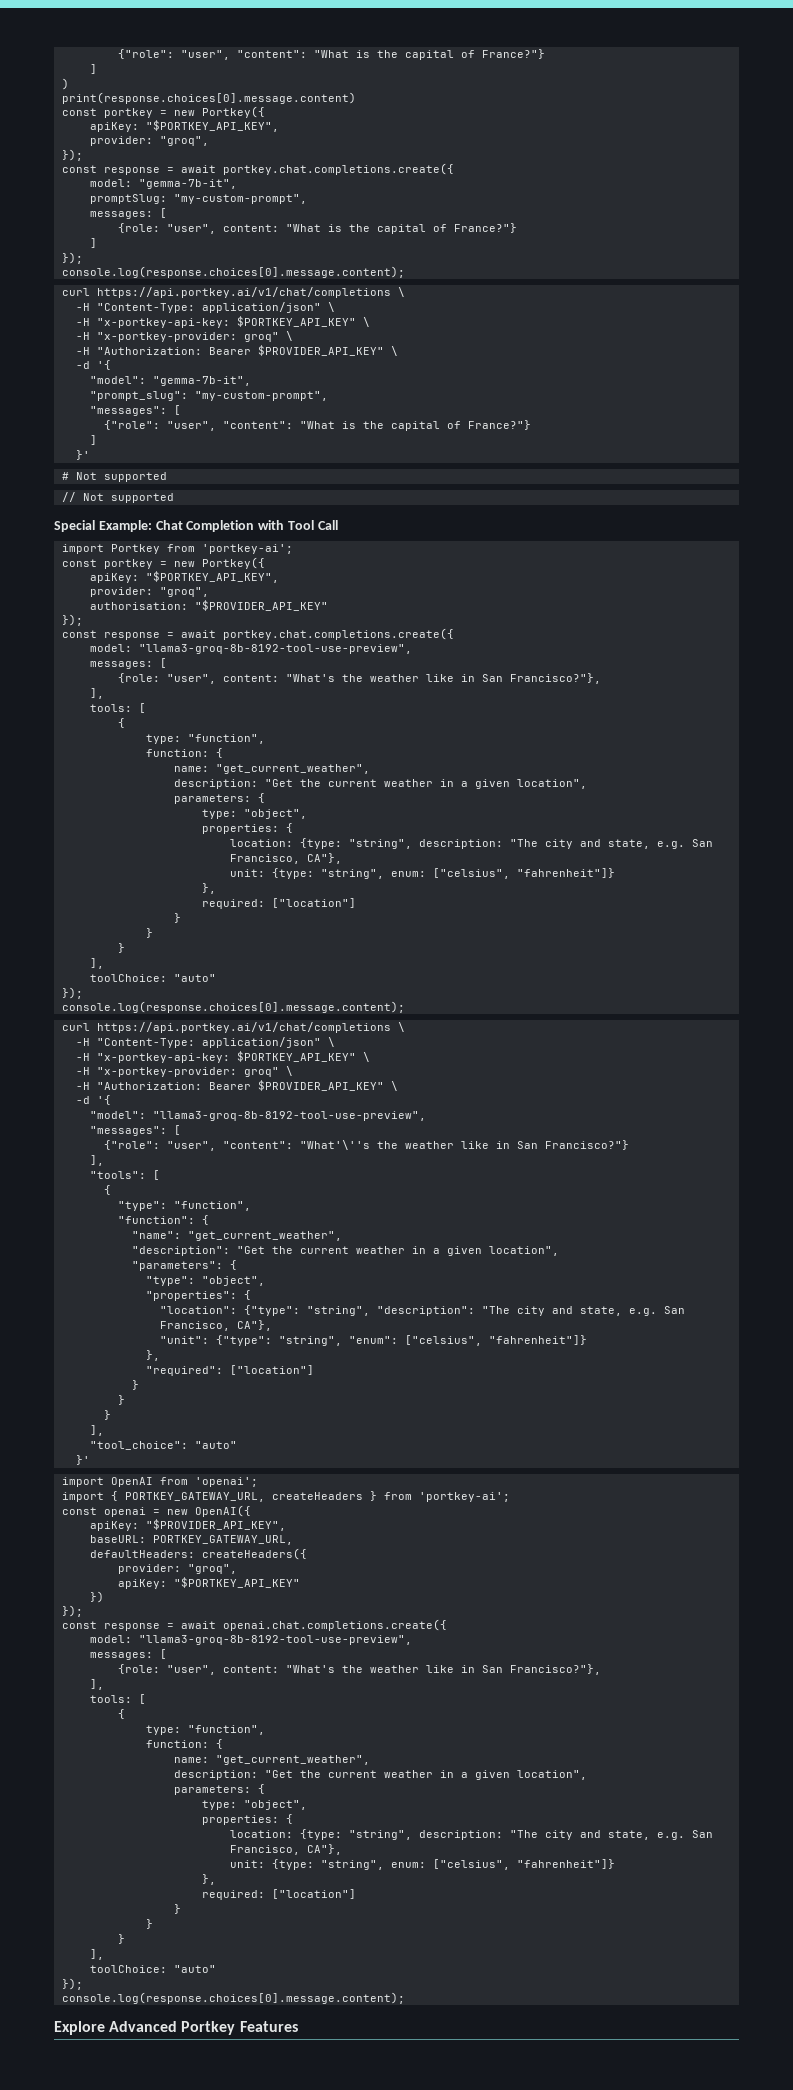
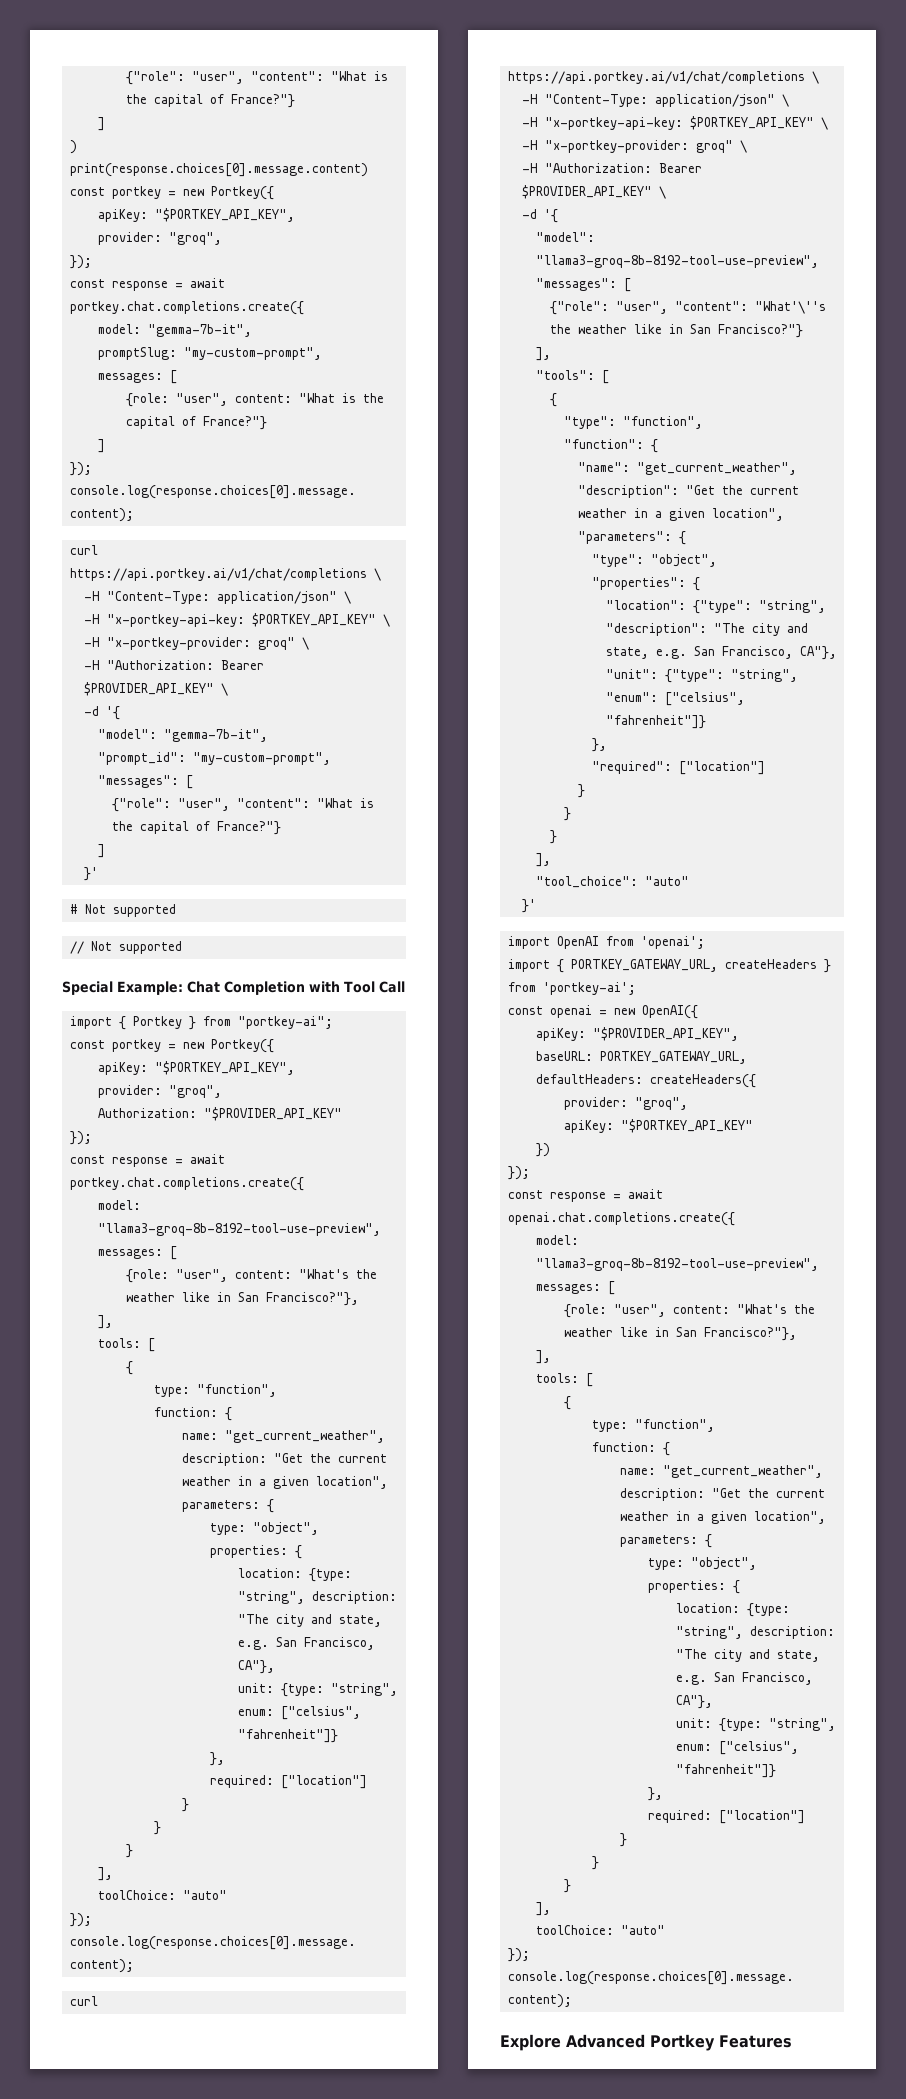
- "prompt_slug": "my-custom-prompt",
+ "prompt_id": "my-custom-prompt",
- import Portkey from 'portkey-ai';
+ import { Portkey } from "portkey-ai";
  const portkey = new Portkey({
  apiKey: "$PORTKEY_API_KEY",
  provider: "groq",
- authorisation: "$PROVIDER_API_KEY"
+ Authorization: "$PROVIDER_API_KEY"

